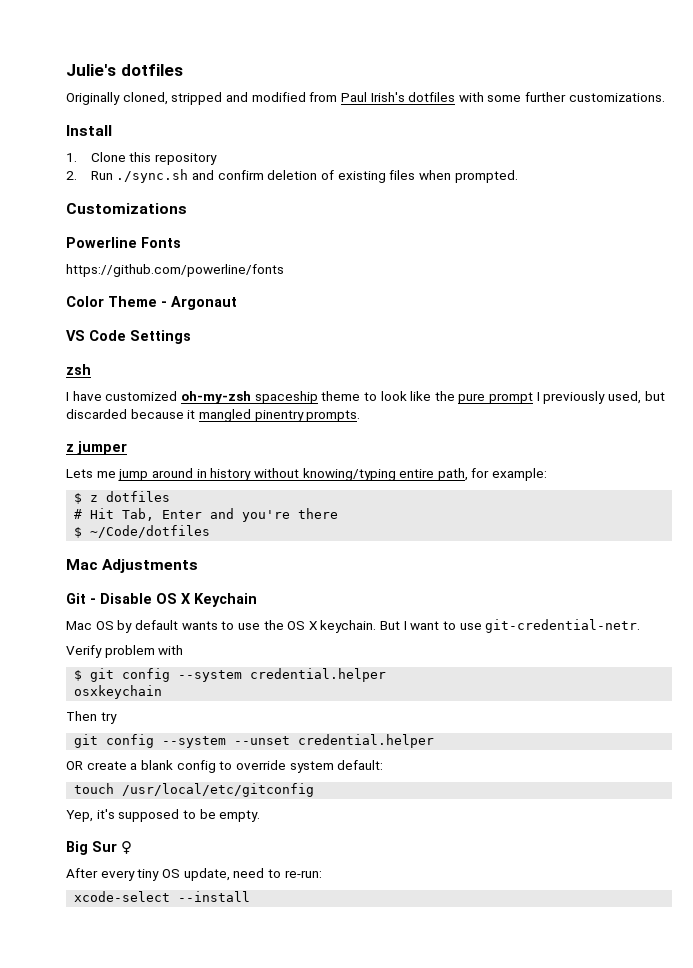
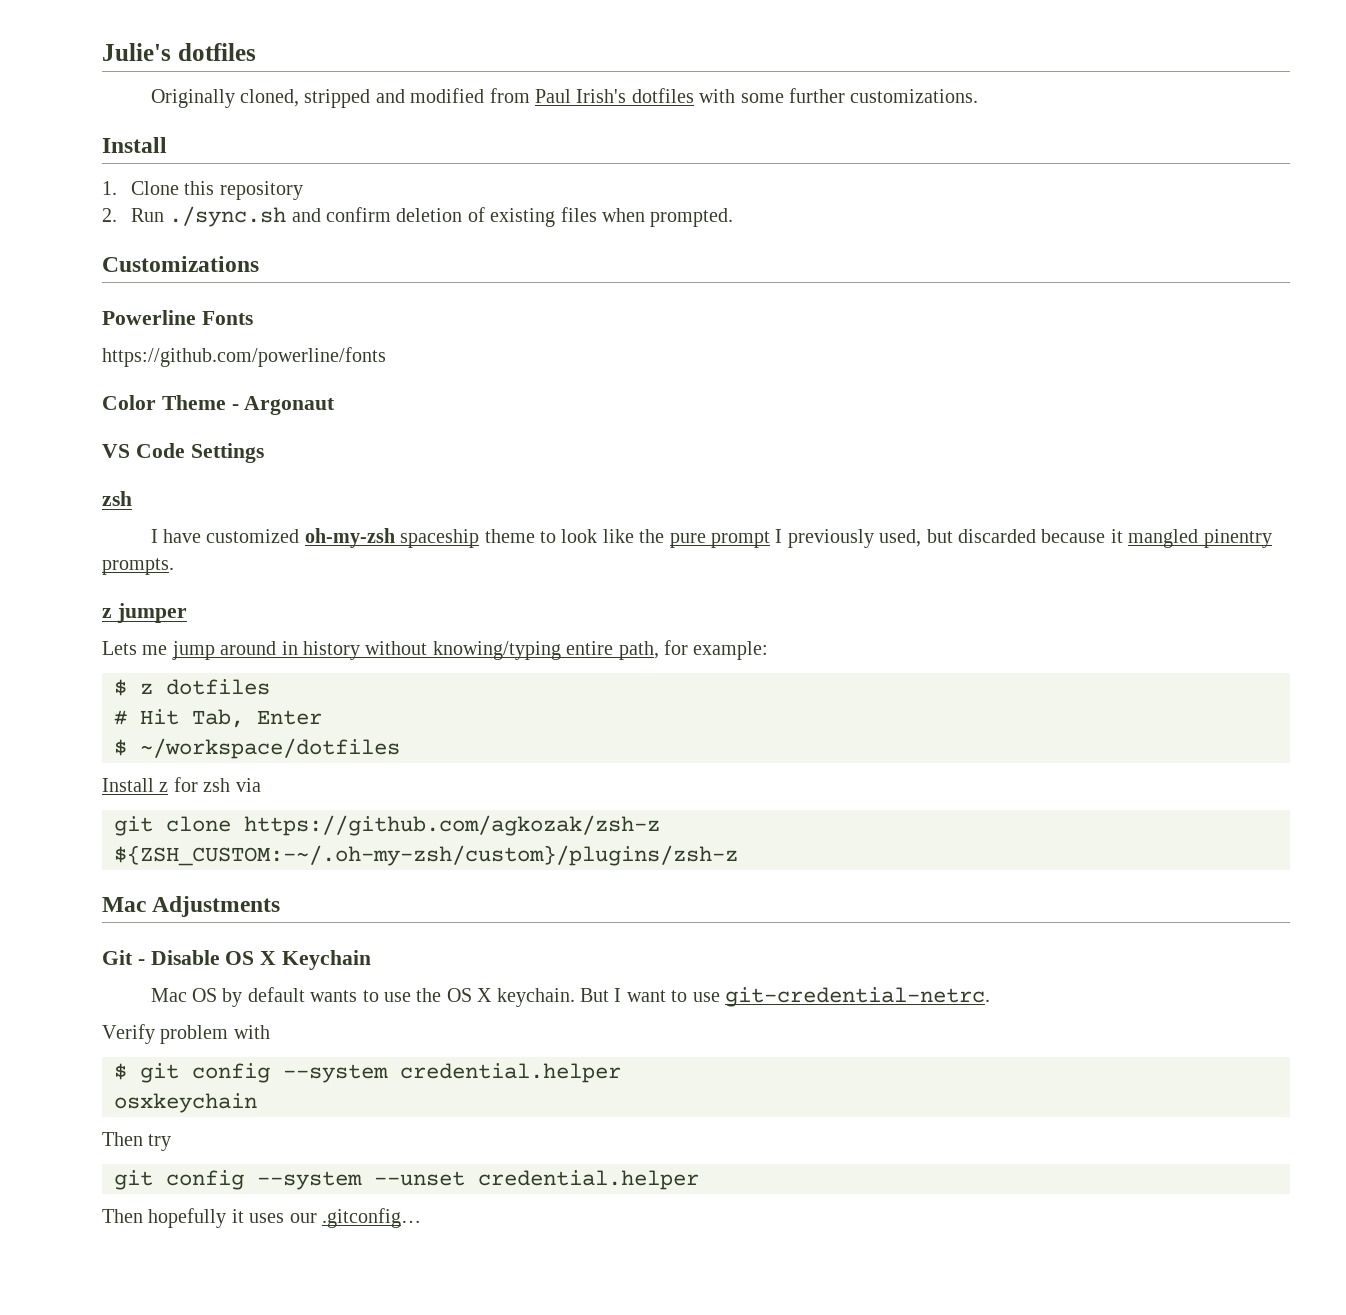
- # Hit Tab, Enter and you're there
- $ ~/Code/dotfiles
+ # Hit Tab, Enter
+ $ ~/workspace/dotfiles
+ Install z for zsh via
+ git clone https://github.com/agkozak/zsh-z ${ZSH_CUSTOM:-~/.oh-my-zsh/custom}/plugins/zsh-z
- But I want to use git-credential-netr.
+ But I want to use git-credential-netrc.
- OR create a blank config to override system default:
- touch /usr/local/etc/gitconfig
- Yep, it's supposed to be empty.
- Big Sur ♀
- After every tiny OS update, need to re-run:
- xcode-select --install
+ Then hopefully it uses our .gitconfig…

